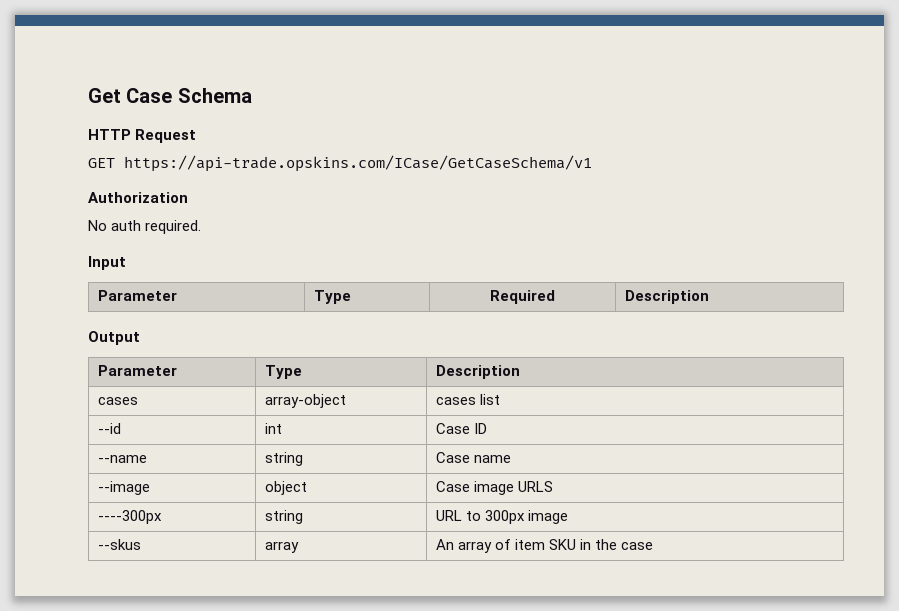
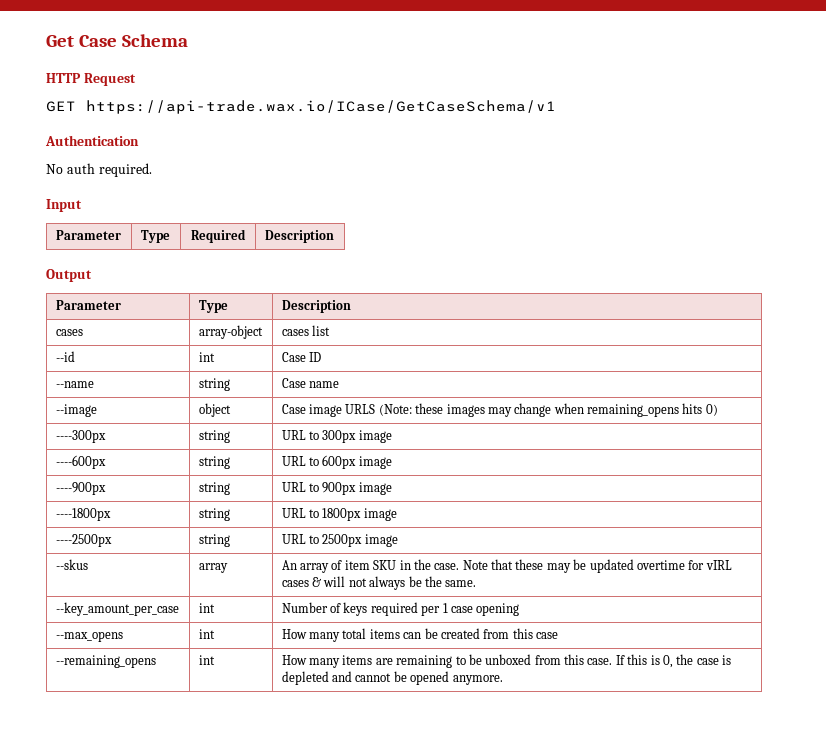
- GET https://api-trade.opskins.com/ICase/GetCaseSchema/v1
- Authorization
+ GET https://api-trade.wax.io/ICase/GetCaseSchema/v1
+ Authentication
- --image | object | Case image URLS
+ --image | object | Case image URLS (Note: these images may change when remaining_opens hits 0)
+ ----600px | string | URL to 600px image
+ ----900px | string | URL to 900px image
+ ----1800px | string | URL to 1800px image
+ ----2500px | string | URL to 2500px image
- --skus | array | An array of item SKU in the case
+ --skus | array | An array of item SKU in the case. Note that these may be updated overtime for vIRL cases & will not always be the same.
+ --key_amount_per_case | int | Number of keys required per 1 case opening
+ --max_opens | int | How many total items can be created from this case
+ --remaining_opens | int | How many items are remaining to be unboxed from this case. If this is 0, the case is depleted and cannot be opened anymore.

